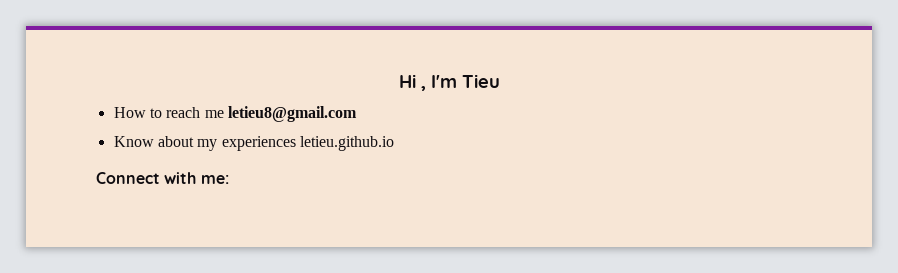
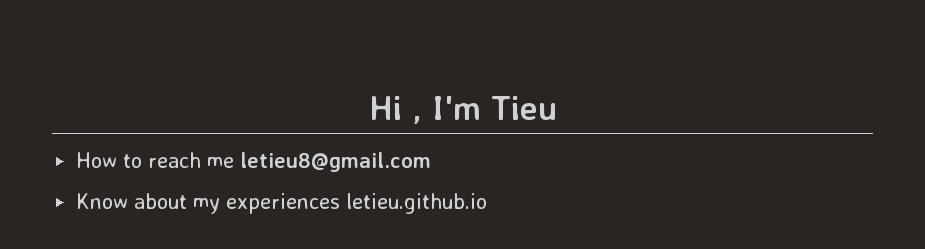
- Connect with me:

